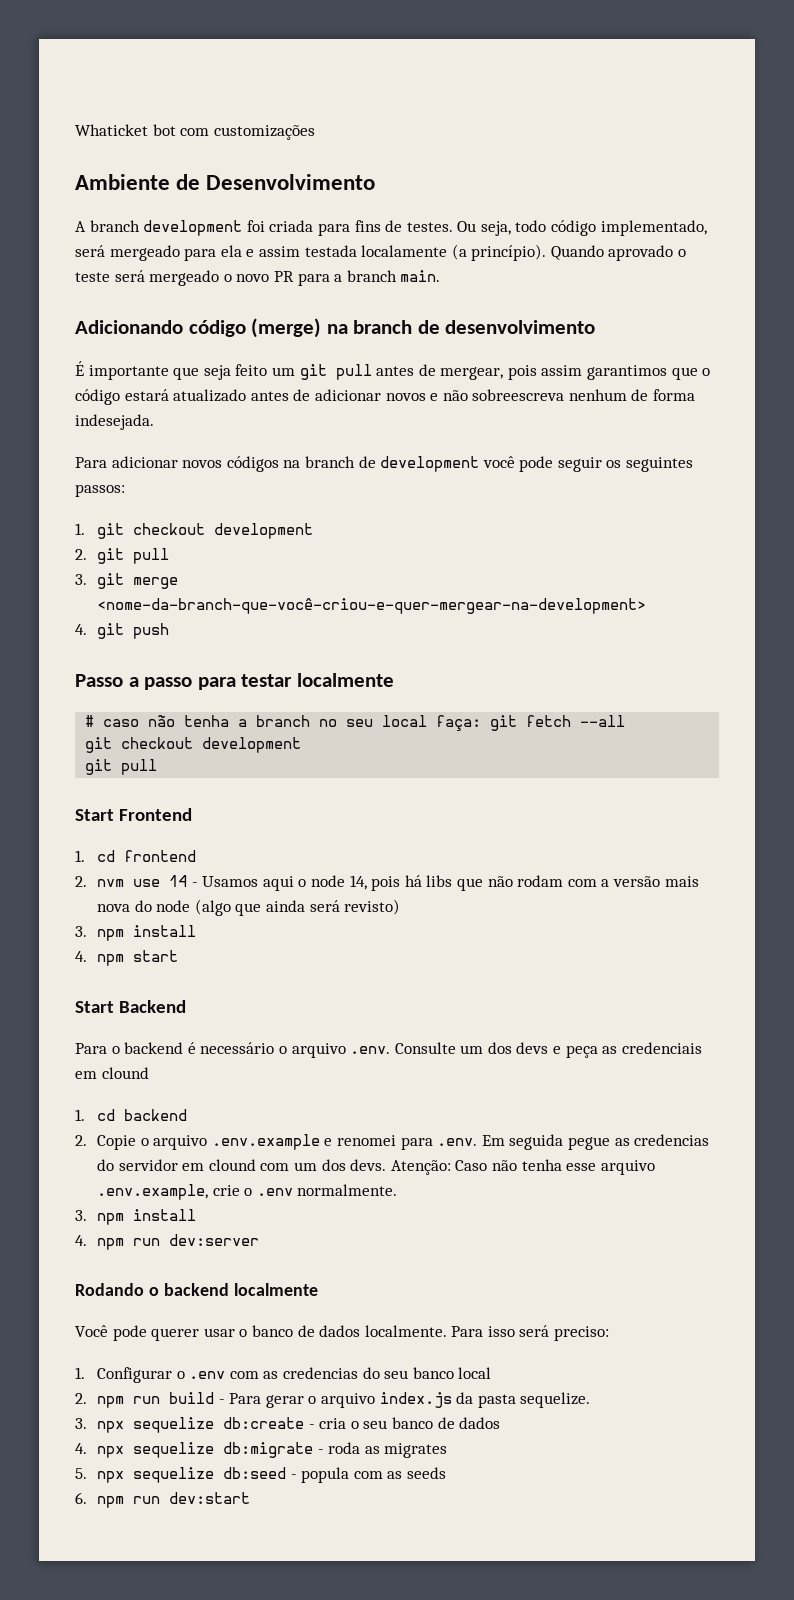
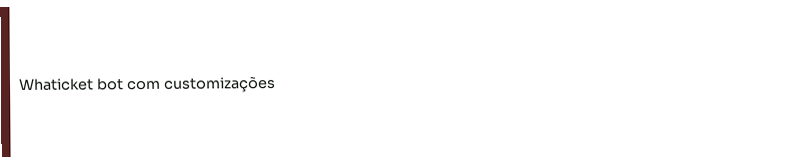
- Ambiente de Desenvolvimento
- A branch development foi criada para fins de testes. Ou seja, todo código implementado, será mergeado para ela e assim testada localamente (a princípio). Quando aprovado o teste será mergeado o novo PR para a branch main.
- Adicionando código (merge) na branch de desenvolvimento
- É importante que seja feito um git pull antes de mergear, pois assim garantimos que o código estará atualizado antes de adicionar novos e não sobreescreva nenhum de forma indesejada.
- Para adicionar novos códigos na branch de development você pode seguir os seguintes passos:
- 1. git checkout development
- 2. git pull
- 3. git merge <nome-da-branch-que-você-criou-e-quer-mergear-na-development>
- 4. git push
- Passo a passo para testar localmente
- # caso não tenha a branch no seu local faça: git fetch --all
- git checkout development
- git pull
- Start Frontend
- 1. cd frontend
- 2. nvm use 14 - Usamos aqui o node 14, pois há libs que não rodam com a versão mais nova do node (algo que ainda será revisto)
- 3. npm install
- 4. npm start
- Start Backend
- Para o backend é necessário o arquivo .env. Consulte um dos devs e peça as credenciais em clound
- 1. cd backend
- 2. Copie o arquivo .env.example e renomei para .env. Em seguida pegue as credencias do servidor em clound com um dos devs. Atenção: Caso não tenha esse arquivo .env.example, crie o .env normalmente.
- 3. npm install
- 4. npm run dev:server
- Rodando o backend localmente
- Você pode querer usar o banco de dados localmente. Para isso será preciso:
- 1. Configurar o .env com as credencias do seu banco local
- 2. npm run build - Para gerar o arquivo index.js da pasta sequelize.
- 3. npx sequelize db:create - cria o seu banco de dados
- 4. npx sequelize db:migrate - roda as migrates
- 5. npx sequelize db:seed - popula com as seeds
- 6. npm run dev:start

